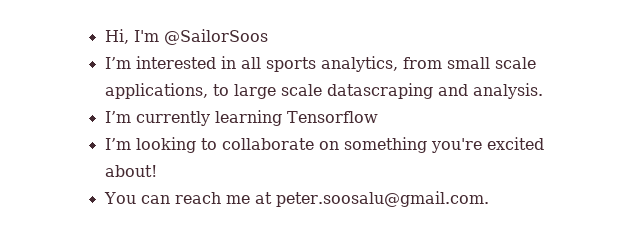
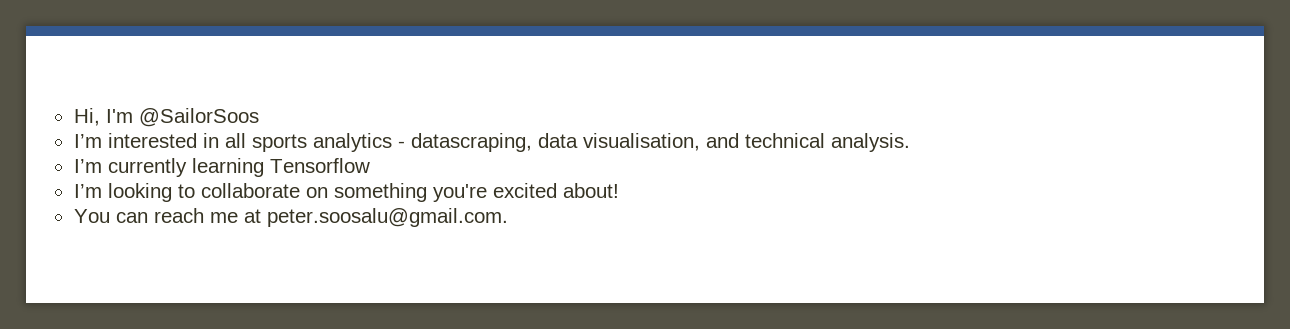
- I’m interested in all sports analytics, from small scale applications, to large scale datascraping and analysis.
+ I’m interested in all sports analytics - datascraping, data visualisation, and technical analysis.

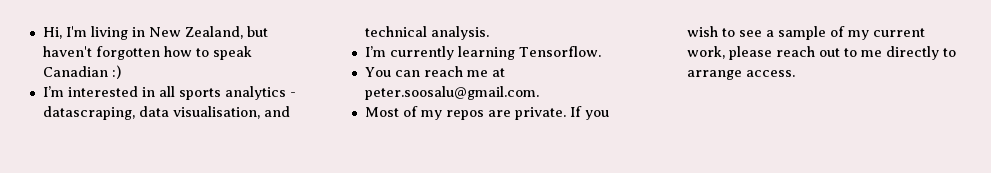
- Hi, I'm @SailorSoos
+ Hi, I'm living in New Zealand, but haven't forgotten how to speak Canadian :)
- I’m currently learning Tensorflow
- I’m looking to collaborate on something you're excited about!
+ I’m currently learning Tensorflow.
+ Most of my repos are private. If you wish to see a sample of my current work, please reach out to me directly to arrange access.

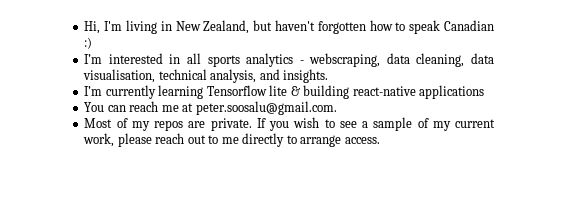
- I’m interested in all sports analytics - datascraping, data visualisation, and technical analysis.
- I’m currently learning Tensorflow.
+ I’m interested in all sports analytics - webscraping, data cleaning, data visualisation, technical analysis, and insights.
+ I’m currently learning Tensorflow lite & building react-native applications

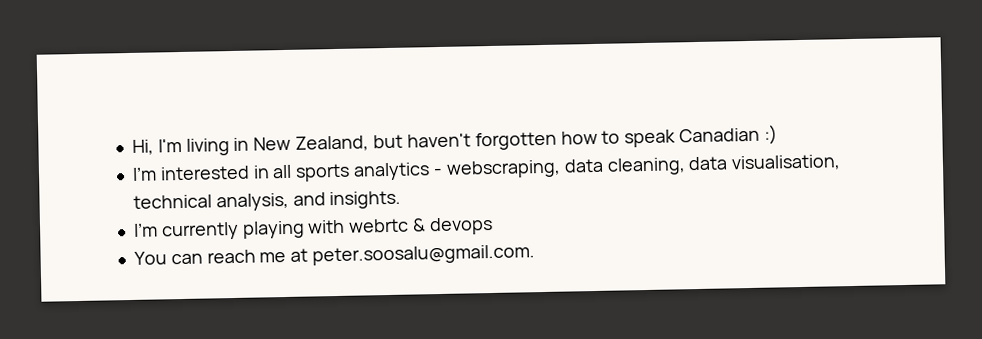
- I’m currently learning Tensorflow lite & building react-native applications
+ I’m currently playing with webrtc & devops
- Most of my repos are private. If you wish to see a sample of my current work, please reach out to me directly to arrange access.

